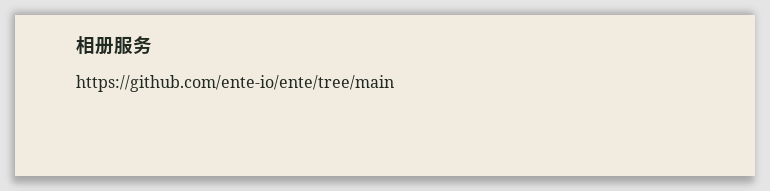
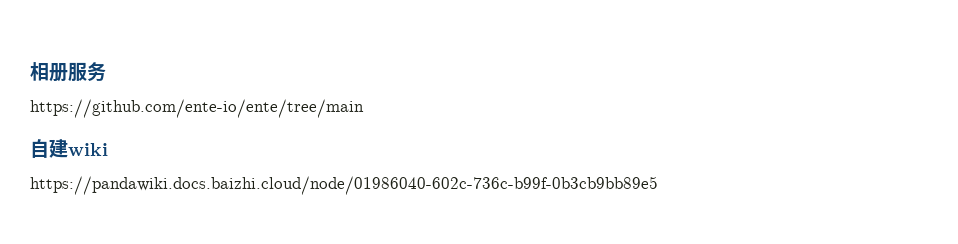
+ 自建wiki
+ https://pandawiki.docs.baizhi.cloud/node/01986040-602c-736c-b99f-0b3cb9bb89e5

